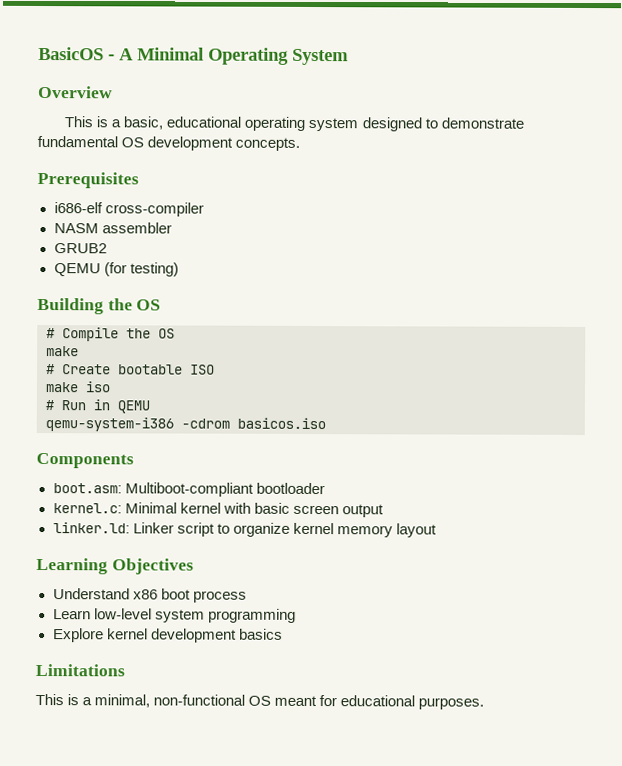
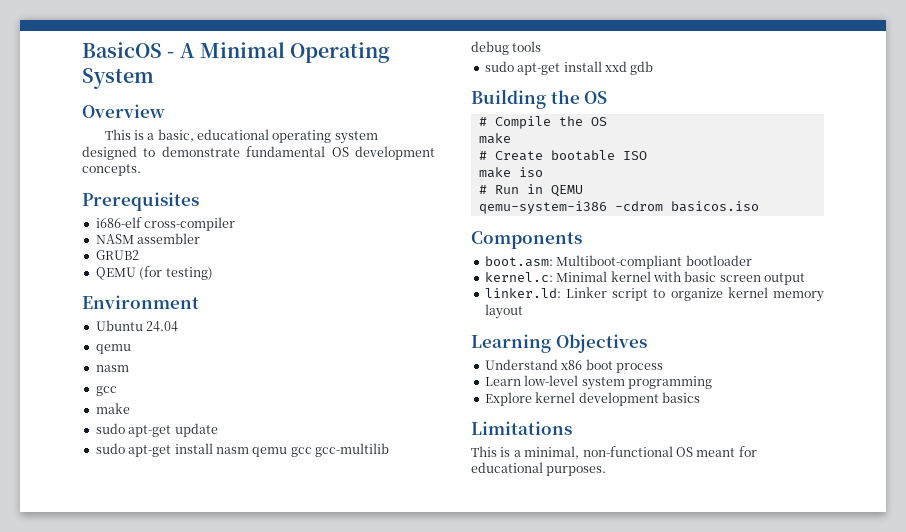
+ Environment
+ Ubuntu 24.04
+ qemu
+ nasm
+ gcc
+ make
+ sudo apt-get update
+ sudo apt-get install nasm qemu gcc gcc-multilib
+ debug tools
+ sudo apt-get install xxd gdb

